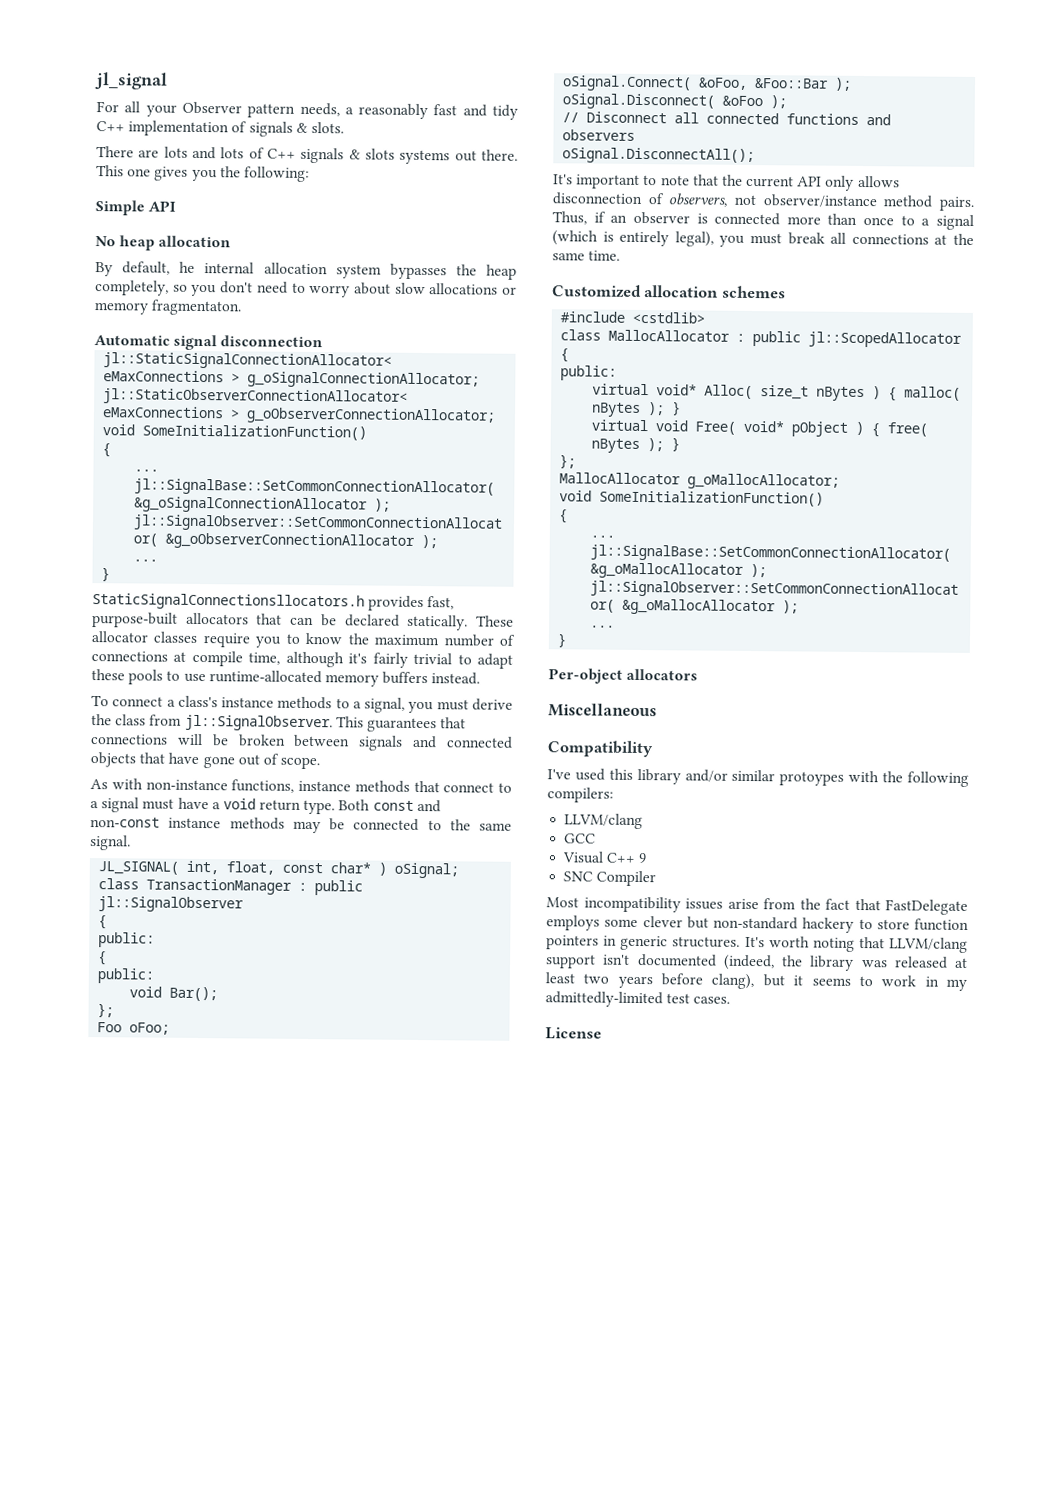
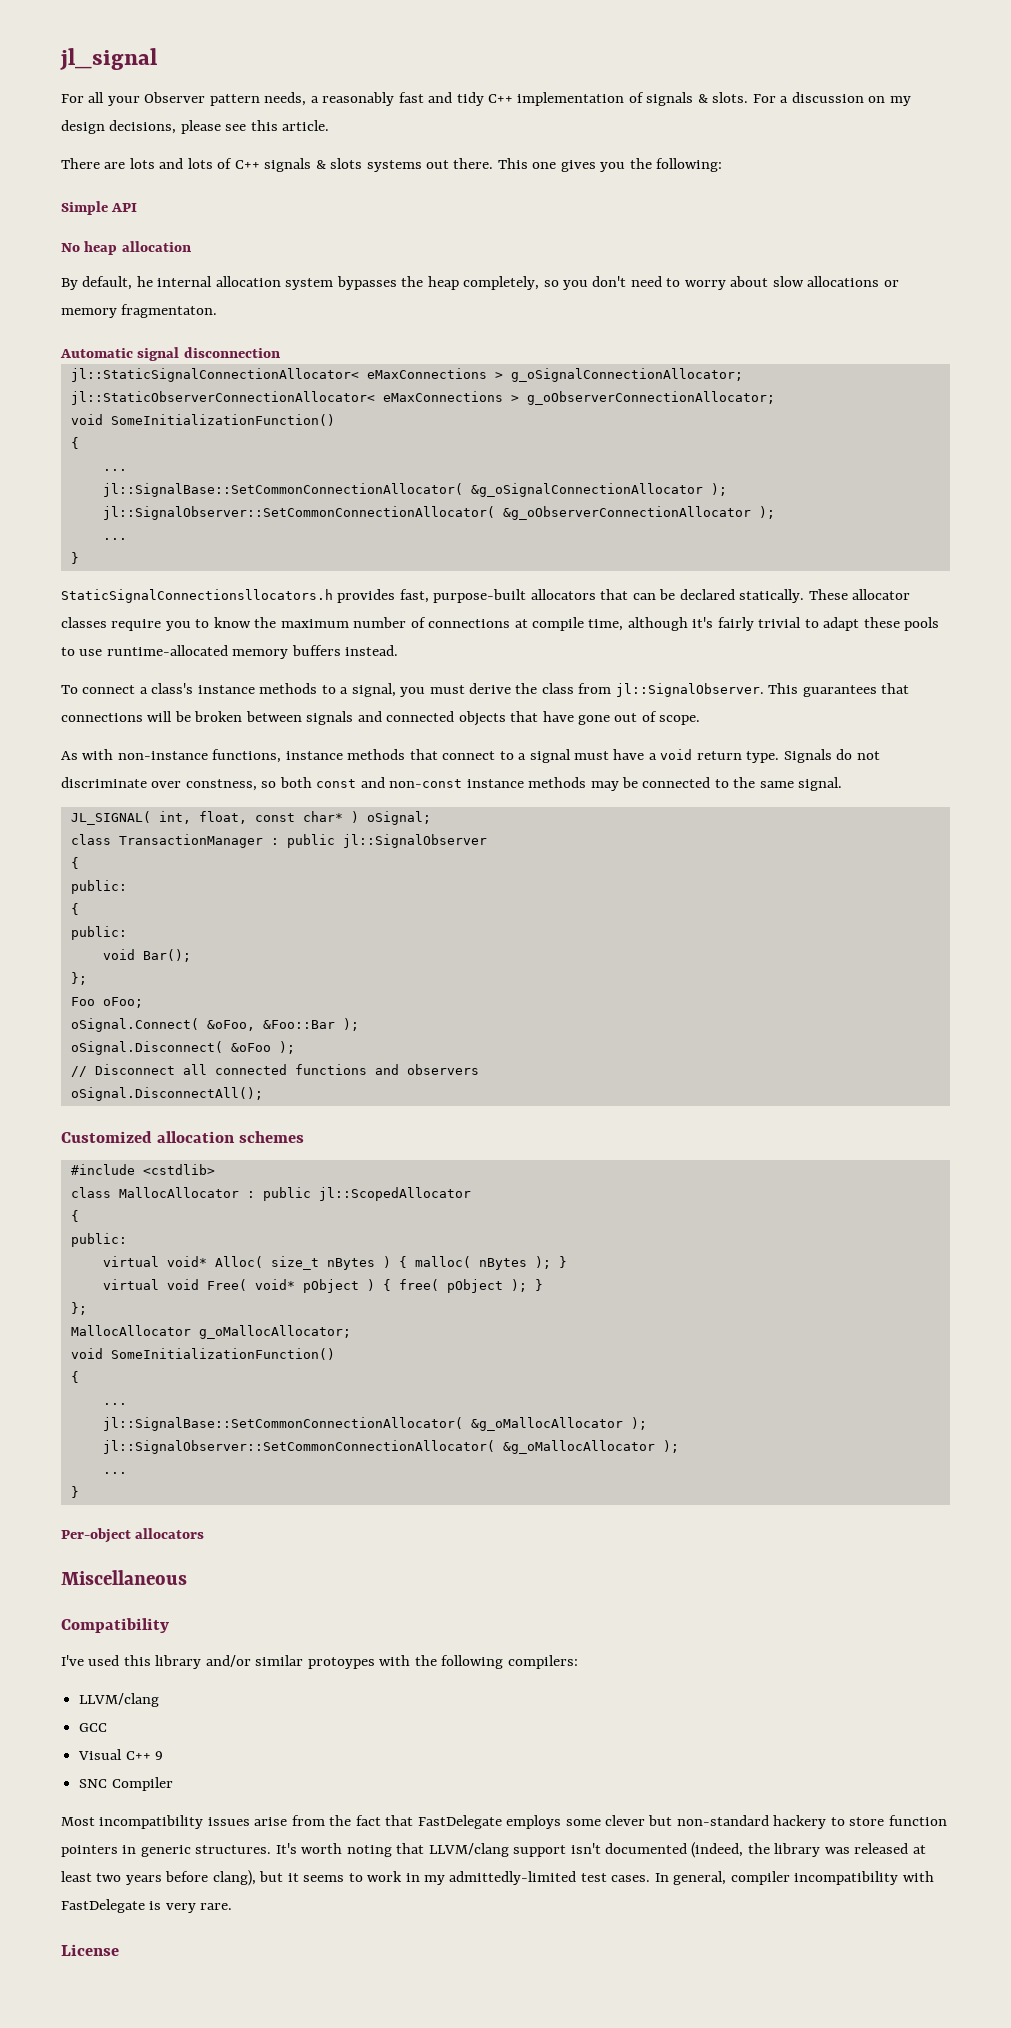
+ For a discussion on my design decisions, please see this article.
- Both const and non-const instance methods may be connected to the same signal.
+ Signals do not discriminate over constness, so both const and non-const instance methods may be connected to the same signal.
- It's important to note that the current API only allows disconnection of observers, not observer/instance method pairs. Thus, if an observer is connected more than once to a signal (which is entirely legal), you must break all connections at the same time.
- virtual void Free( void* pObject ) { free( nBytes ); }
+ virtual void Free( void* pObject ) { free( pObject ); }
+ In general, compiler incompatibility with FastDelegate is very rare.

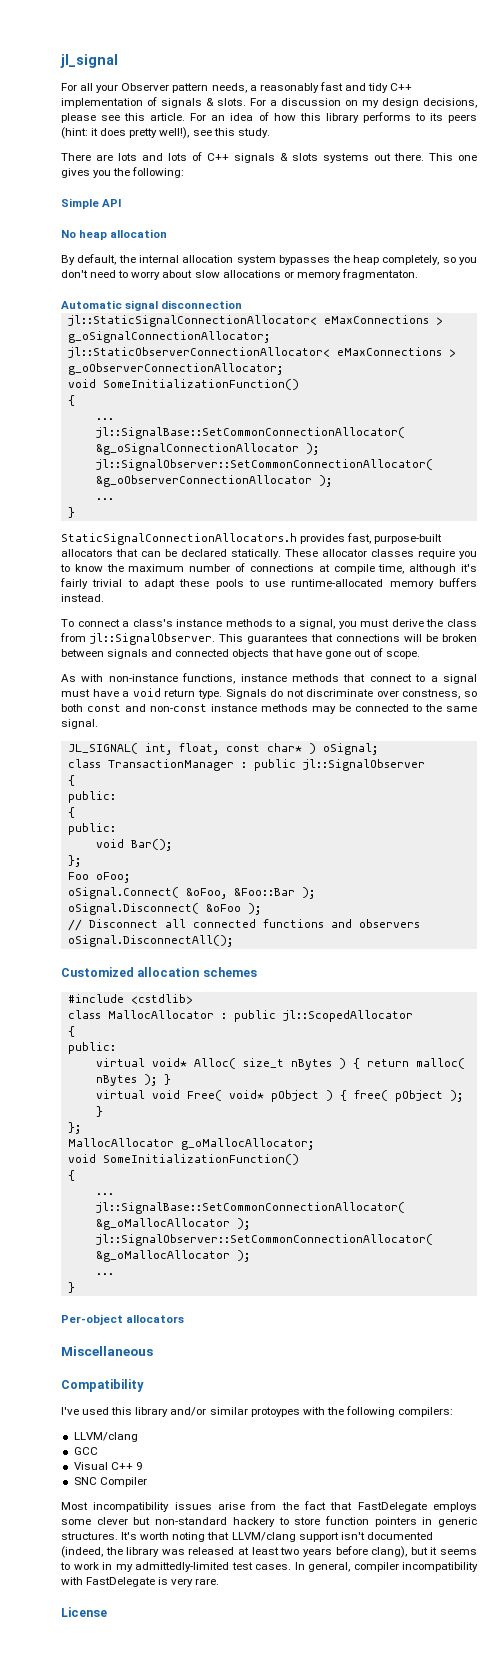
+ For an idea of how this library performs to its peers (hint: it does pretty well!), see this study.
- By default, he internal allocation system bypasses the heap completely, so you don't need to worry about slow allocations or memory fragmentaton.
+ By default, the internal allocation system bypasses the heap completely, so you don't need to worry about slow allocations or memory fragmentaton.
- StaticSignalConnectionsllocators.h provides fast, purpose-built allocators that can be declared statically.
+ StaticSignalConnectionAllocators.h provides fast, purpose-built allocators that can be declared statically.
- virtual void* Alloc( size_t nBytes ) { malloc( nBytes ); }
+ virtual void* Alloc( size_t nBytes ) { return malloc( nBytes ); }

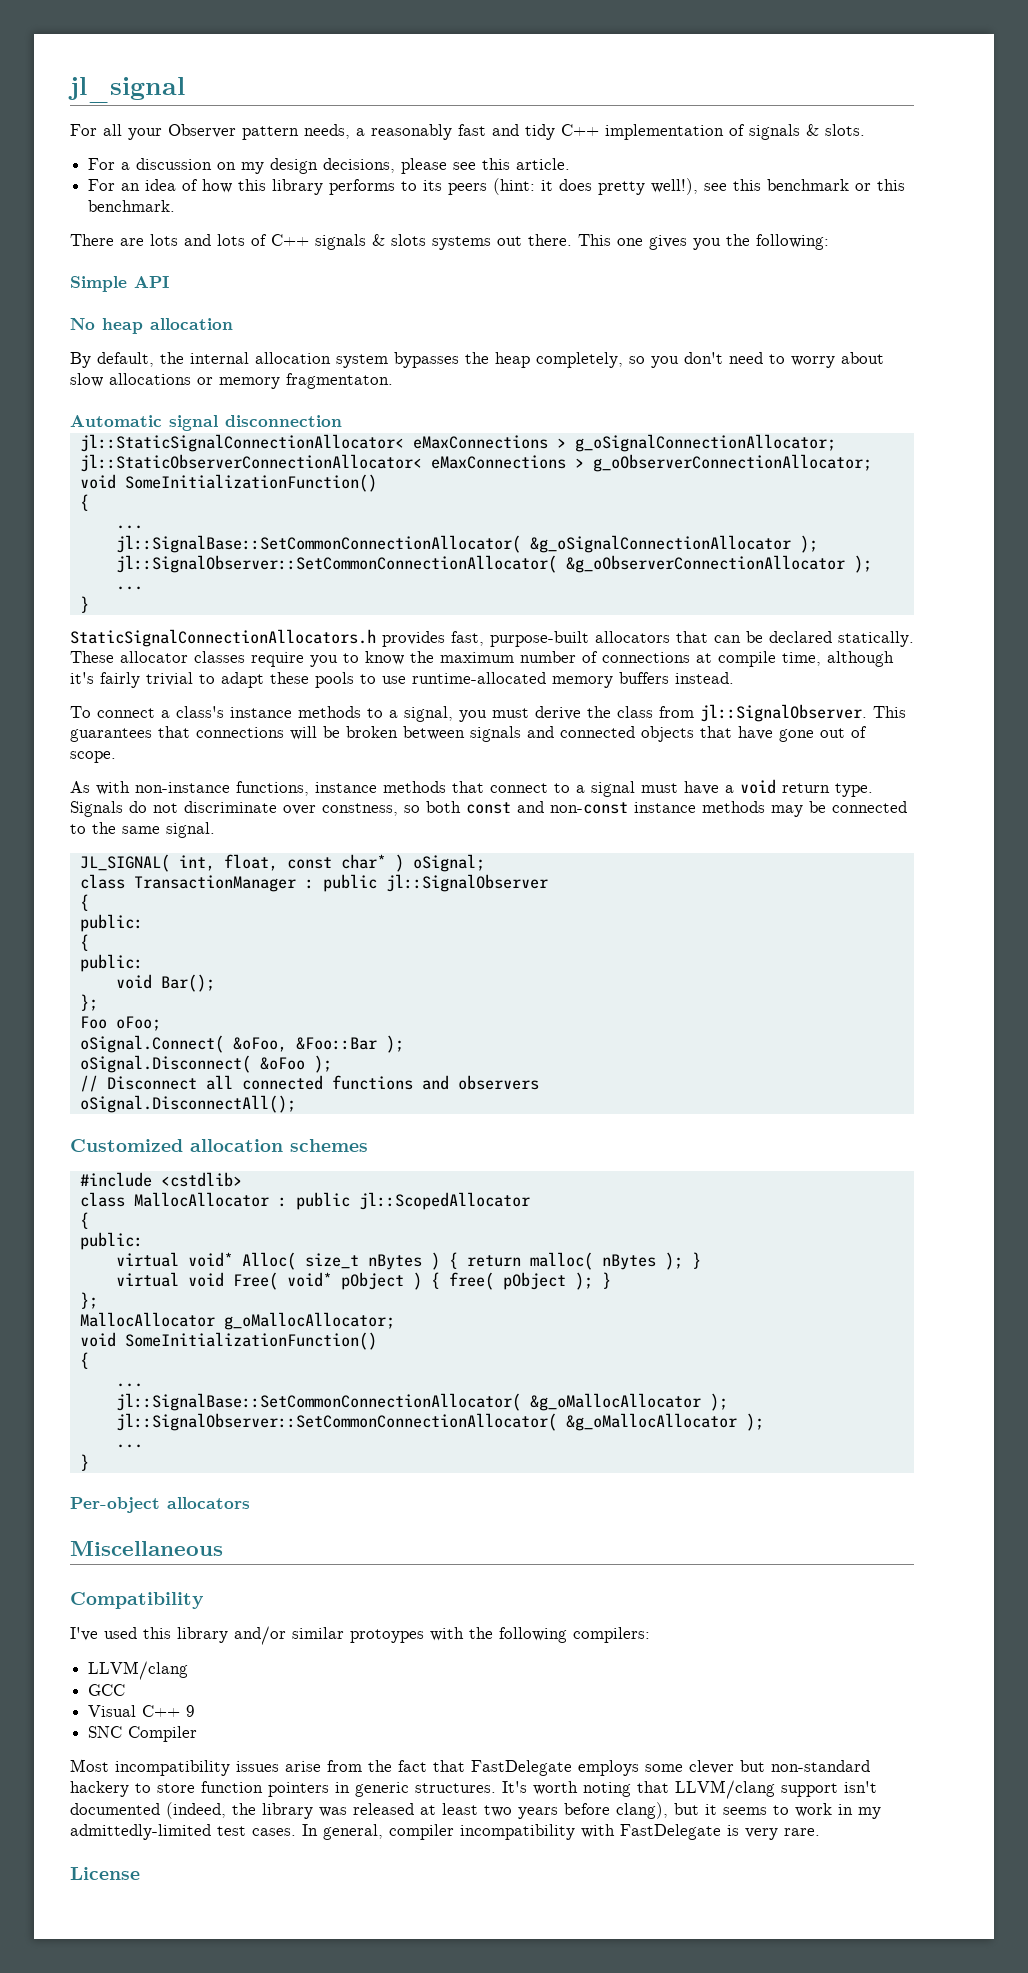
- For all your Observer pattern needs, a reasonably fast and tidy C++ implementation of signals & slots. For a discussion on my design decisions, please see this article. For an idea of how this library performs to its peers (hint: it does pretty well!), see this study.
+ For all your Observer pattern needs, a reasonably fast and tidy C++ implementation of signals & slots.
+ For a discussion on my design decisions, please see this article.
+ For an idea of how this library performs to its peers (hint: it does pretty well!), see this benchmark or this benchmark.

